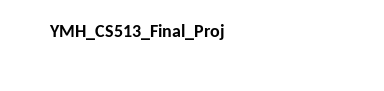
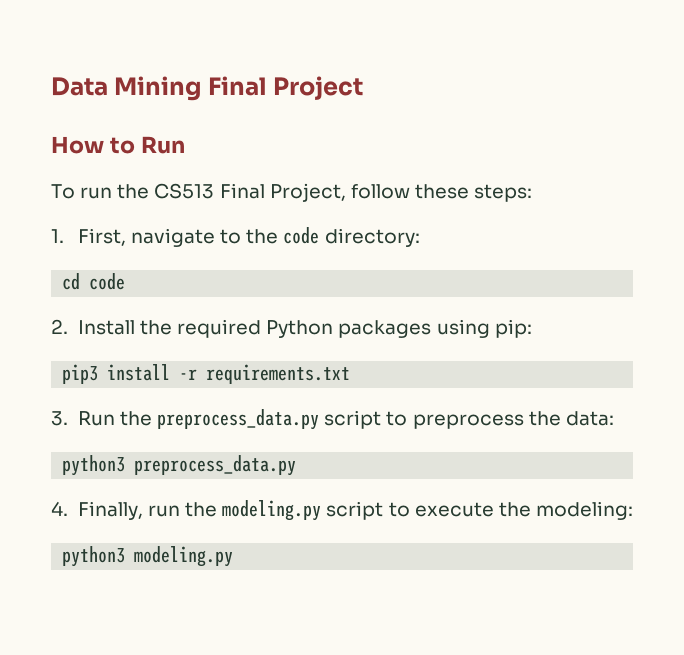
- YMH_CS513_Final_Proj
+ Data Mining Final Project
+ How to Run
+ To run the CS513 Final Project, follow these steps:
+ 1. First, navigate to the code directory:
+ cd code
+ 2. Install the required Python packages using pip:
+ pip3 install -r requirements.txt
+ 3. Run the preprocess_data.py script to preprocess the data:
+ python3 preprocess_data.py
+ 4. Finally, run the modeling.py script to execute the modeling:
+ python3 modeling.py

